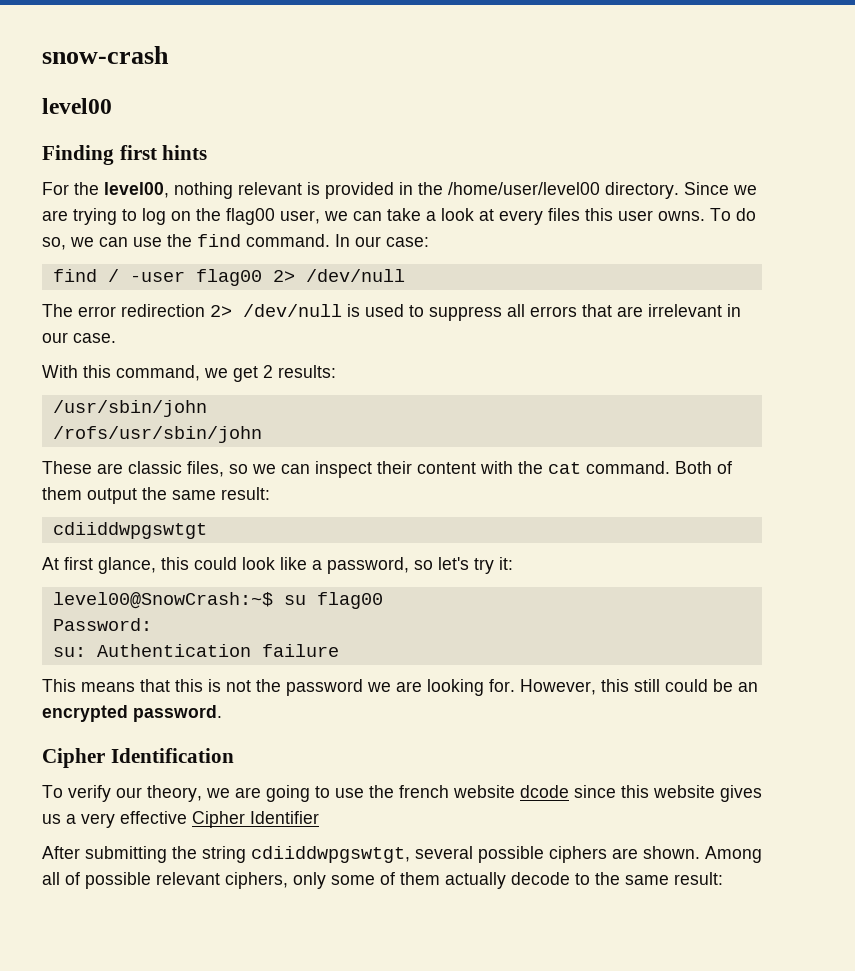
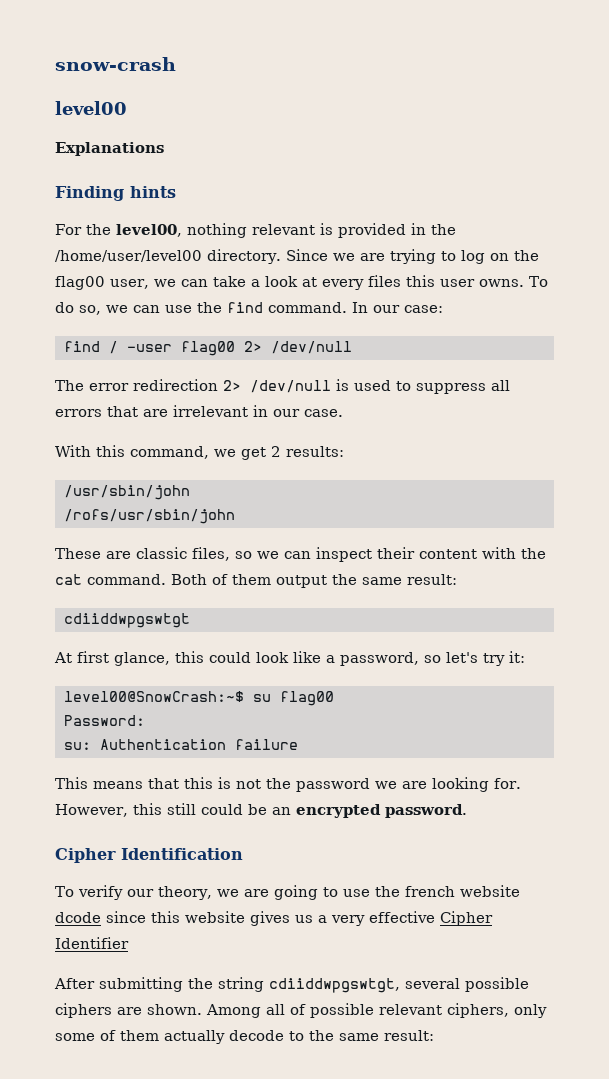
+ Explanations
- Finding first hints
+ Finding hints

